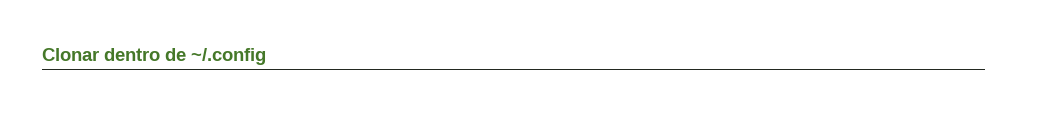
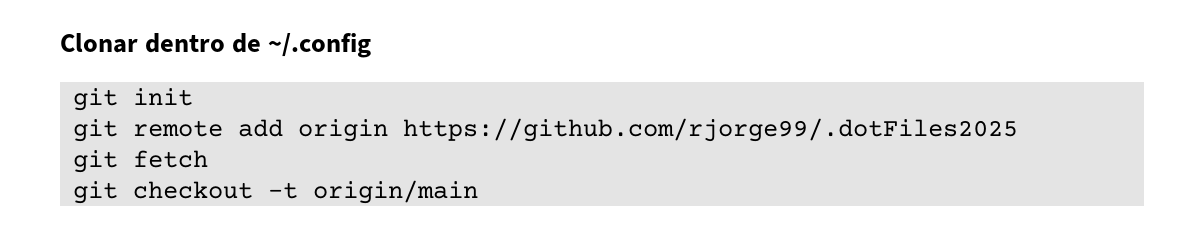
+ git init
+ git remote add origin https://github.com/rjorge99/.dotFiles2025
+ git fetch
+ git checkout -t origin/main

